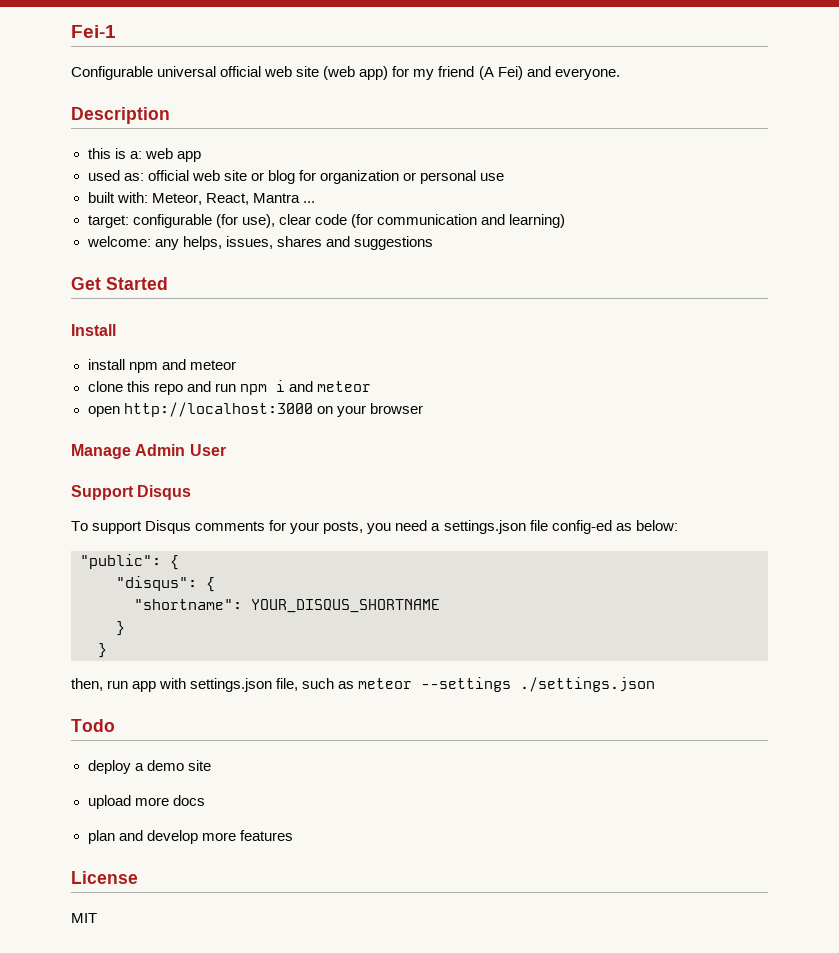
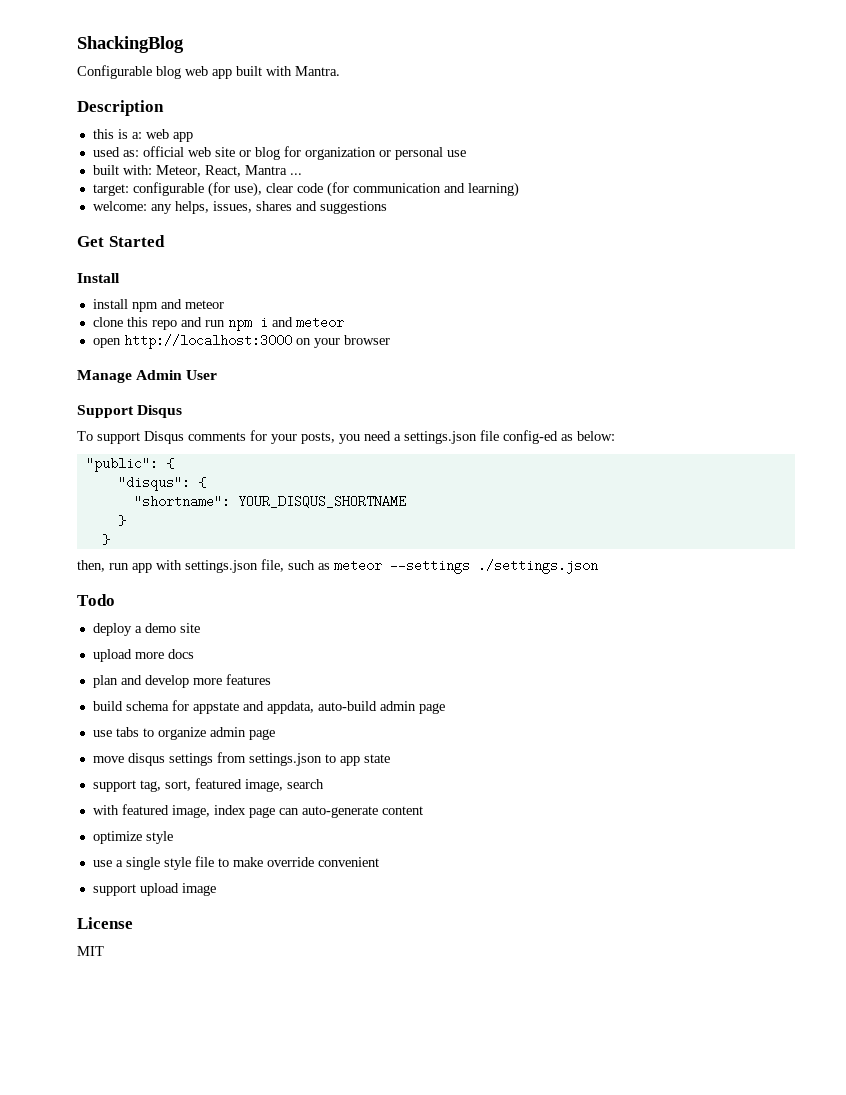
- Fei-1
+ ShackingBlog
- Configurable universal official web site (web app) for my friend (A Fei) and everyone.
+ Configurable blog web app built with Mantra.
+ build schema for appstate and appdata, auto-build admin page
+ use tabs to organize admin page
+ move disqus settings from settings.json to app state
+ support tag, sort, featured image, search
+ with featured image, index page can auto-generate content
+ optimize style
+ use a single style file to make override convenient
+ support upload image

